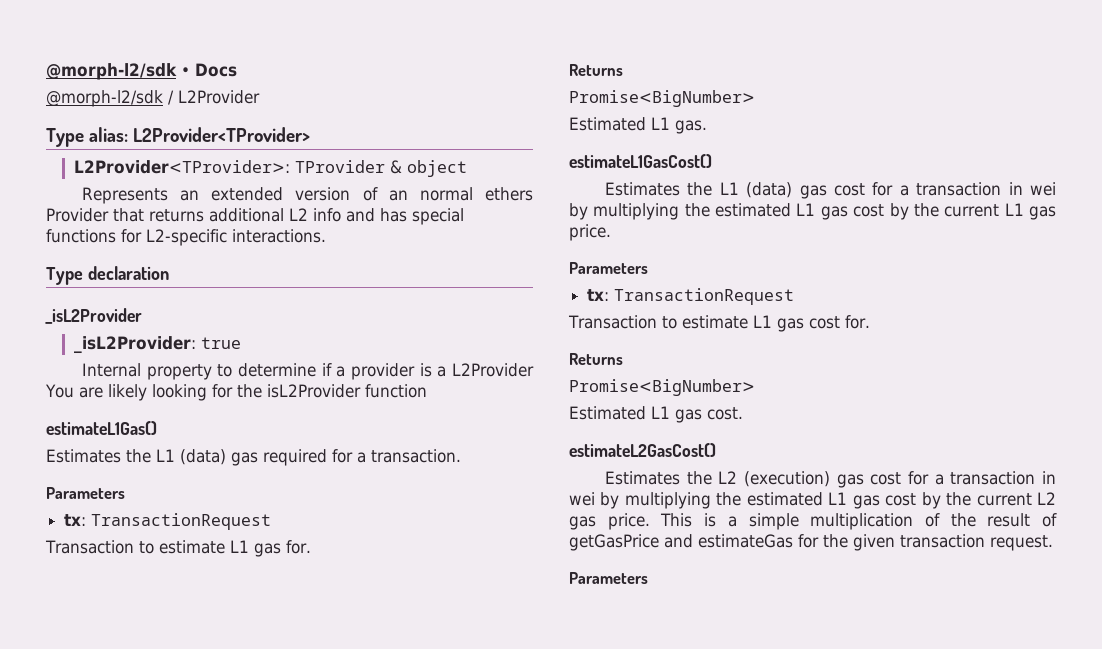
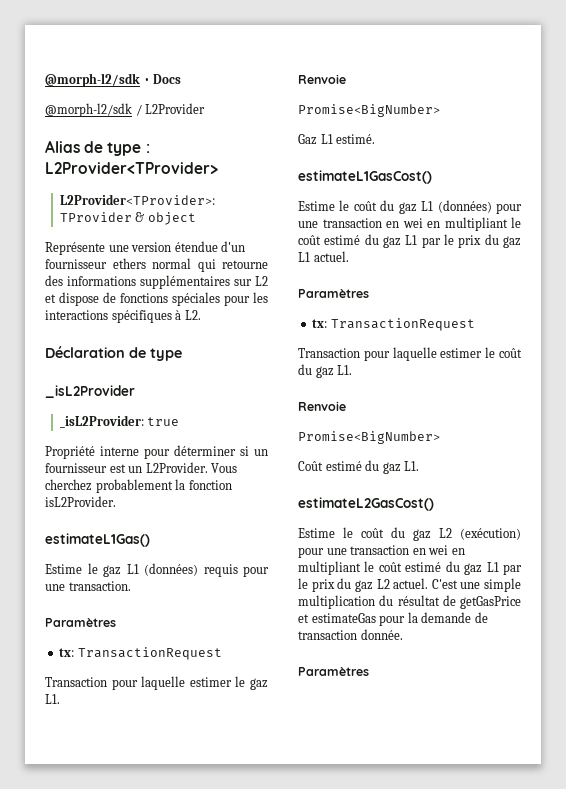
- Type alias: L2Provider<TProvider>
+ Alias de type : L2Provider<TProvider>
- Represents an extended version of an normal ethers Provider that returns additional L2 info and has special functions for L2-specific interactions.
- Type declaration
+ Représente une version étendue d'un fournisseur ethers normal qui retourne des informations supplémentaires sur L2 et dispose de fonctions spéciales pour les interactions spécifiques à L2.
+ Déclaration de type
  _isL2Provider
  _isL2Provider: true
- Internal property to determine if a provider is a L2Provider You are likely looking for the isL2Provider function
+ Propriété interne pour déterminer si un fournisseur est un L2Provider. Vous cherchez probablement la fonction isL2Provider.
  estimateL1Gas()
- Estimates the L1 (data) gas required for a transaction.
- Parameters
+ Estime le gaz L1 (données) requis pour une transaction.
+ Paramètres
  tx: TransactionRequest
- Transaction to estimate L1 gas for.
- Returns
+ Transaction pour laquelle estimer le gaz L1.
+ Renvoie
  Promise<BigNumber>
- Estimated L1 gas.
+ Gaz L1 estimé.
  estimateL1GasCost()
- Estimates the L1 (data) gas cost for a transaction in wei by multiplying the estimated L1 gas cost by the current L1 gas price.
- Parameters
+ Estime le coût du gaz L1 (données) pour une transaction en wei en multipliant le coût estimé du gaz L1 par le prix du gaz L1 actuel.
+ Paramètres
  tx: TransactionRequest
- Transaction to estimate L1 gas cost for.
- Returns
+ Transaction pour laquelle estimer le coût du gaz L1.
+ Renvoie
  Promise<BigNumber>
- Estimated L1 gas cost.
+ Coût estimé du gaz L1.
  estimateL2GasCost()
- Estimates the L2 (execution) gas cost for a transaction in wei by multiplying the estimated L1 gas cost by the current L2 gas price. This is a simple multiplication of the result of getGasPrice and estimateGas for the given transaction request.
- Parameters
+ Estime le coût du gaz L2 (exécution) pour une transaction en wei en multipliant le coût estimé du gaz L1 par le prix du gaz L2 actuel. C'est une simple multiplication du résultat de getGasPrice et estimateGas pour la demande de transaction donnée.
+ Paramètres

